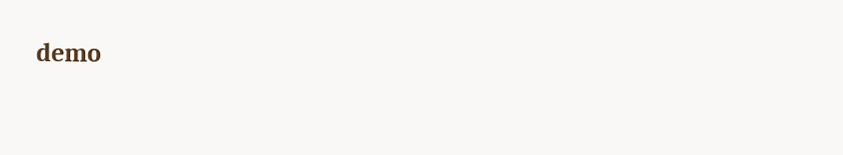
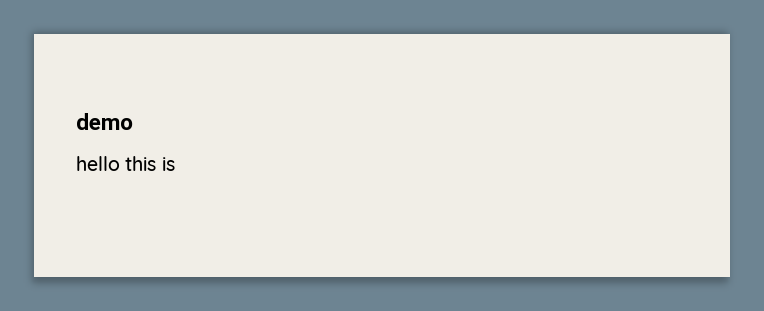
+ hello this is

